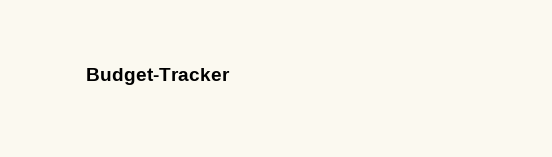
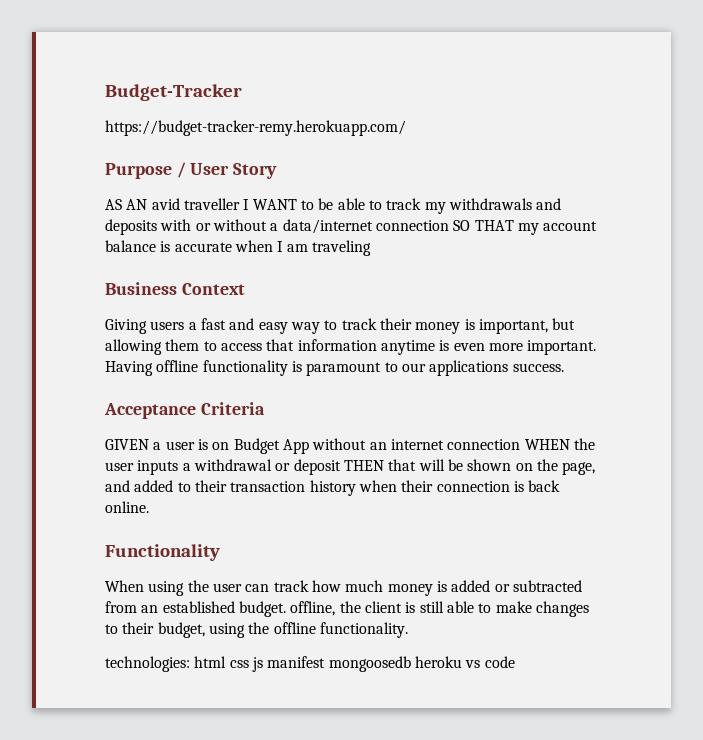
+ https://budget-tracker-remy.herokuapp.com/
+ Purpose / User Story
+ AS AN avid traveller I WANT to be able to track my withdrawals and deposits with or without a data/internet connection SO THAT my account balance is accurate when I am traveling
+ Business Context
+ Giving users a fast and easy way to track their money is important, but allowing them to access that information anytime is even more important. Having offline functionality is paramount to our applications success.
+ Acceptance Criteria
+ GIVEN a user is on Budget App without an internet connection WHEN the user inputs a withdrawal or deposit THEN that will be shown on the page, and added to their transaction history when their connection is back online.
+ Functionality
+ When using the user can track how much money is added or subtracted from an established budget. offline, the client is still able to make changes to their budget, using the offline functionality.
+ technologies: html css js manifest mongoosedb heroku vs code

